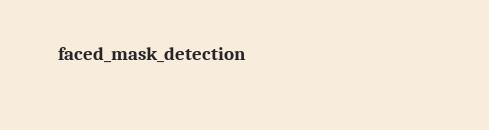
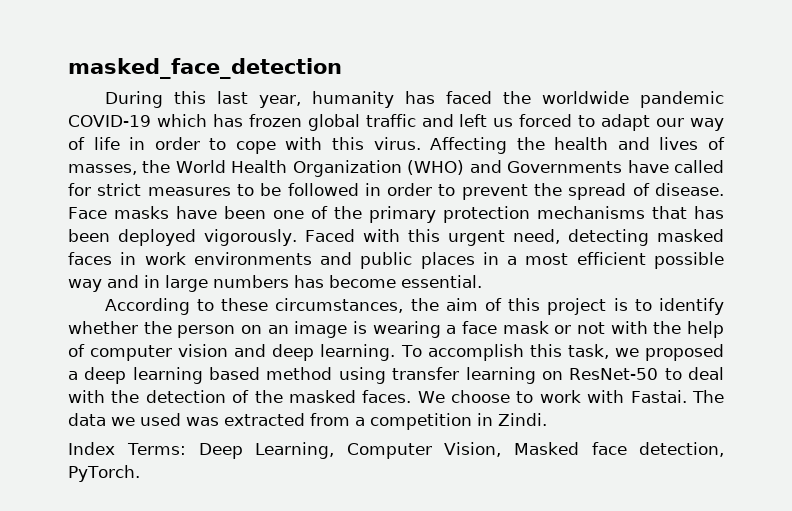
- faced_mask_detection
+ masked_face_detection
+ During this last year, humanity has faced the worldwide pandemic COVID-19 which has frozen global traffic and left us forced to adapt our way of life in order to cope with this virus. Affecting the health and lives of masses, the World Health Organization (WHO) and Governments have called for strict measures to be followed in order to prevent the spread of disease. Face masks have been one of the primary protection mechanisms that has been deployed vigorously. Faced with this urgent need, detecting masked faces in work environments and public places in a most efficient possible way and in large numbers has become essential.
+ According to these circumstances, the aim of this project is to identify whether the person on an image is wearing a face mask or not with the help of computer vision and deep learning. To accomplish this task, we proposed a deep learning based method using transfer learning on ResNet-50 to deal with the detection of the masked faces. We choose to work with Fastai. The data we used was extracted from a competition in Zindi.
+ Index Terms: Deep Learning, Computer Vision, Masked face detection, PyTorch.

